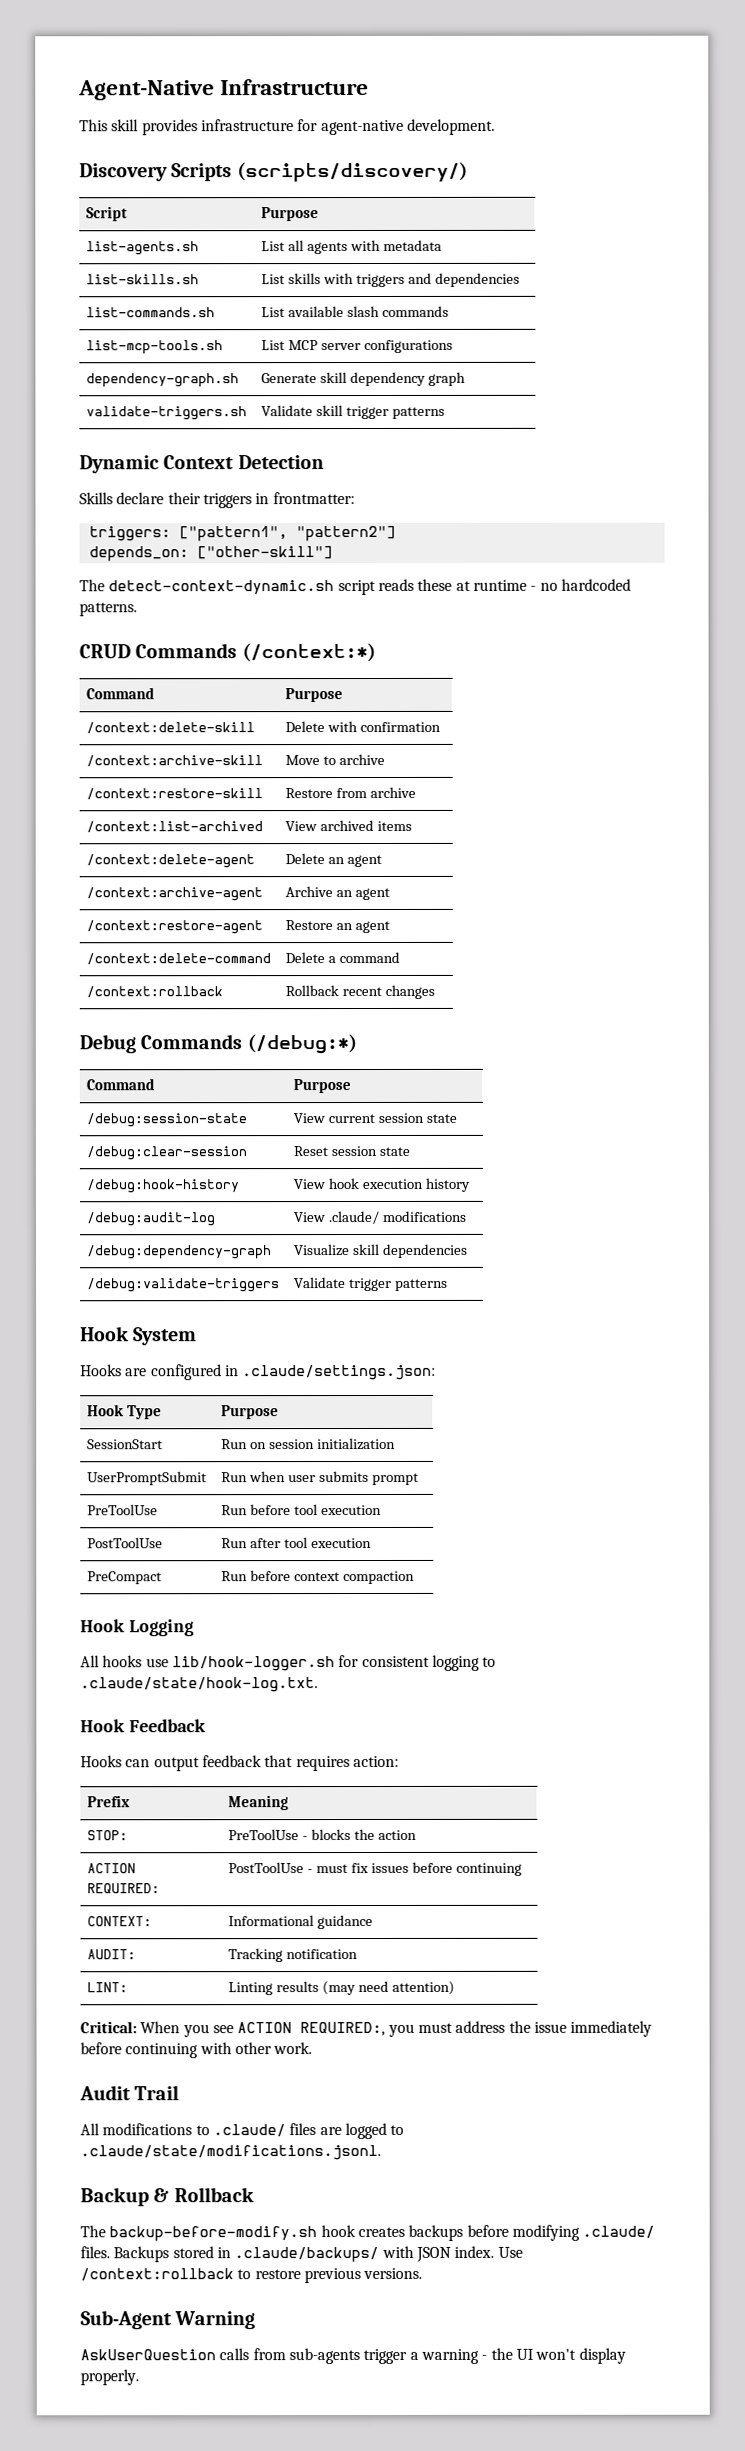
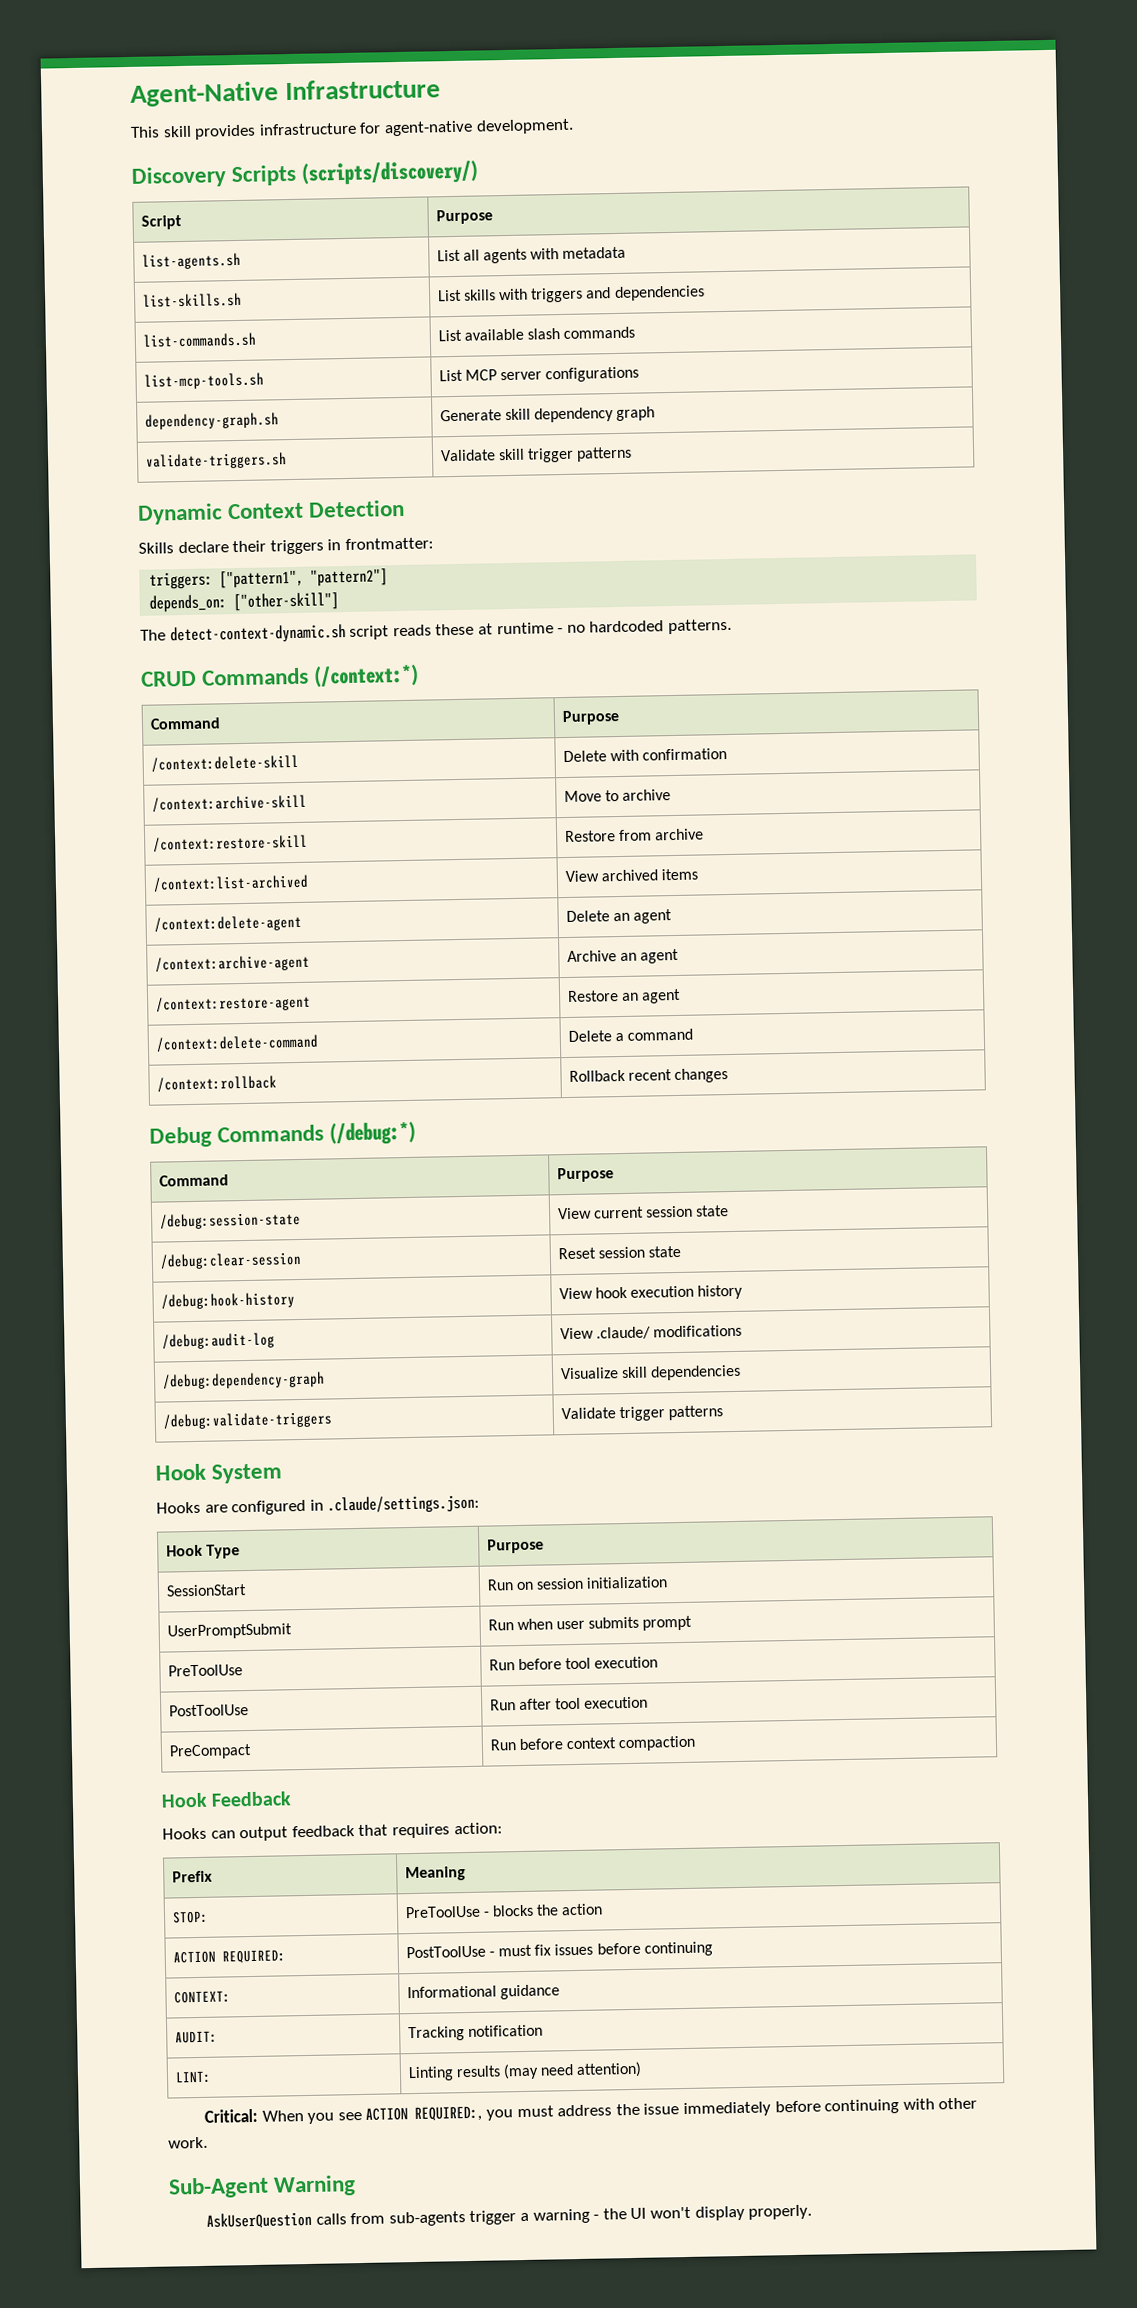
- Hook Logging
- All hooks use lib/hook-logger.sh for consistent logging to .claude/state/hook-log.txt.
- Audit Trail
- All modifications to .claude/ files are logged to .claude/state/modifications.jsonl.
- Backup & Rollback
- The backup-before-modify.sh hook creates backups before modifying .claude/ files. Backups stored in .claude/backups/ with JSON index. Use /context:rollback to restore previous versions.

